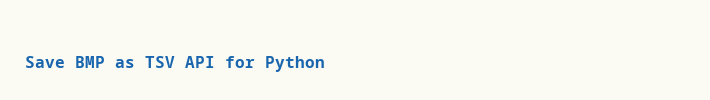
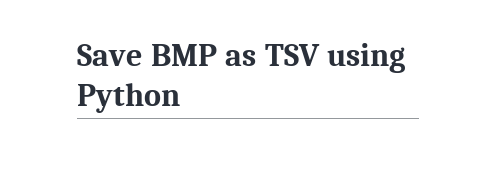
- Save BMP as TSV API for Python
+ Save BMP as TSV using Python

